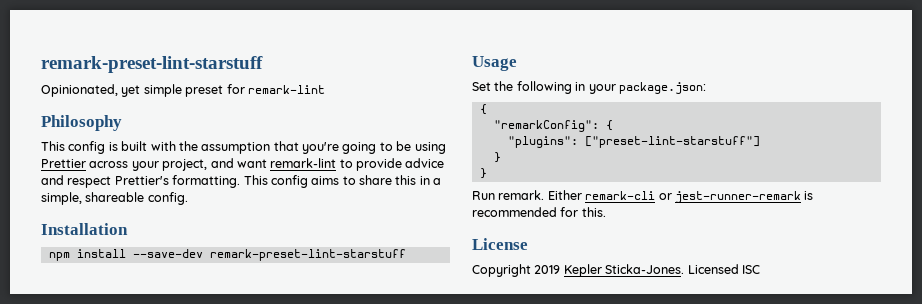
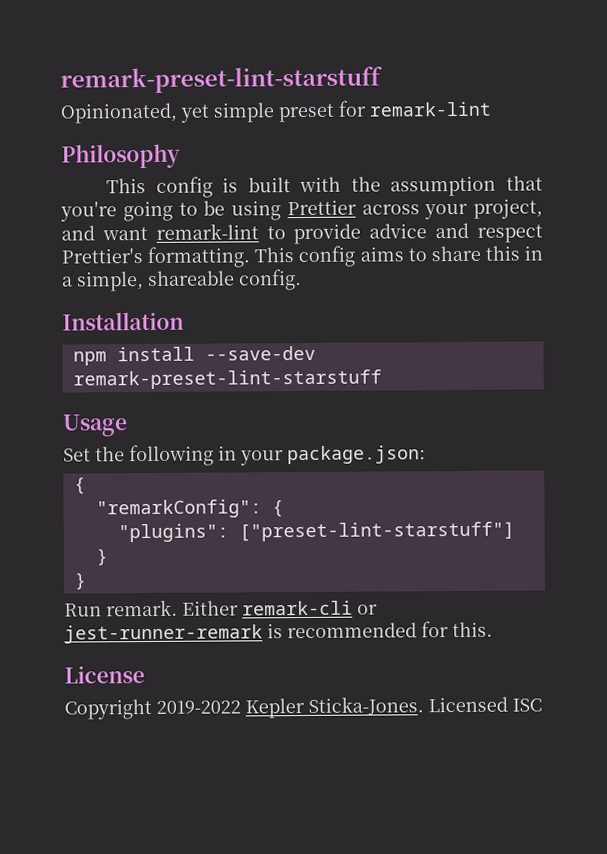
- Copyright 2019 Kepler Sticka-Jones.
+ Copyright 2019-2022 Kepler Sticka-Jones.

